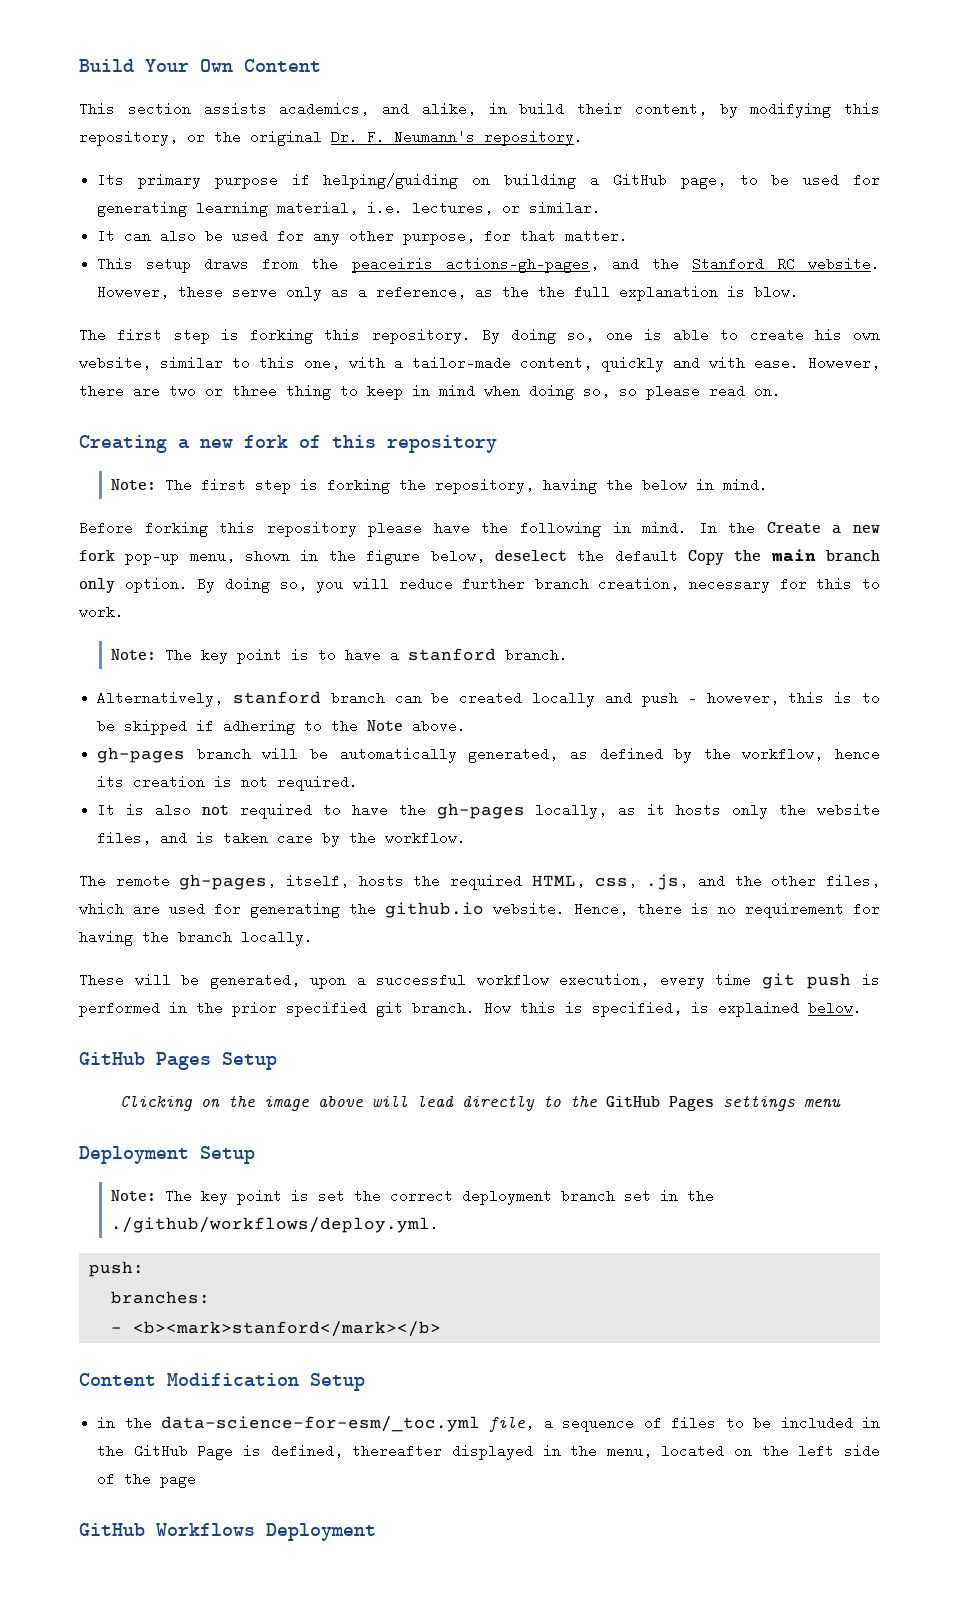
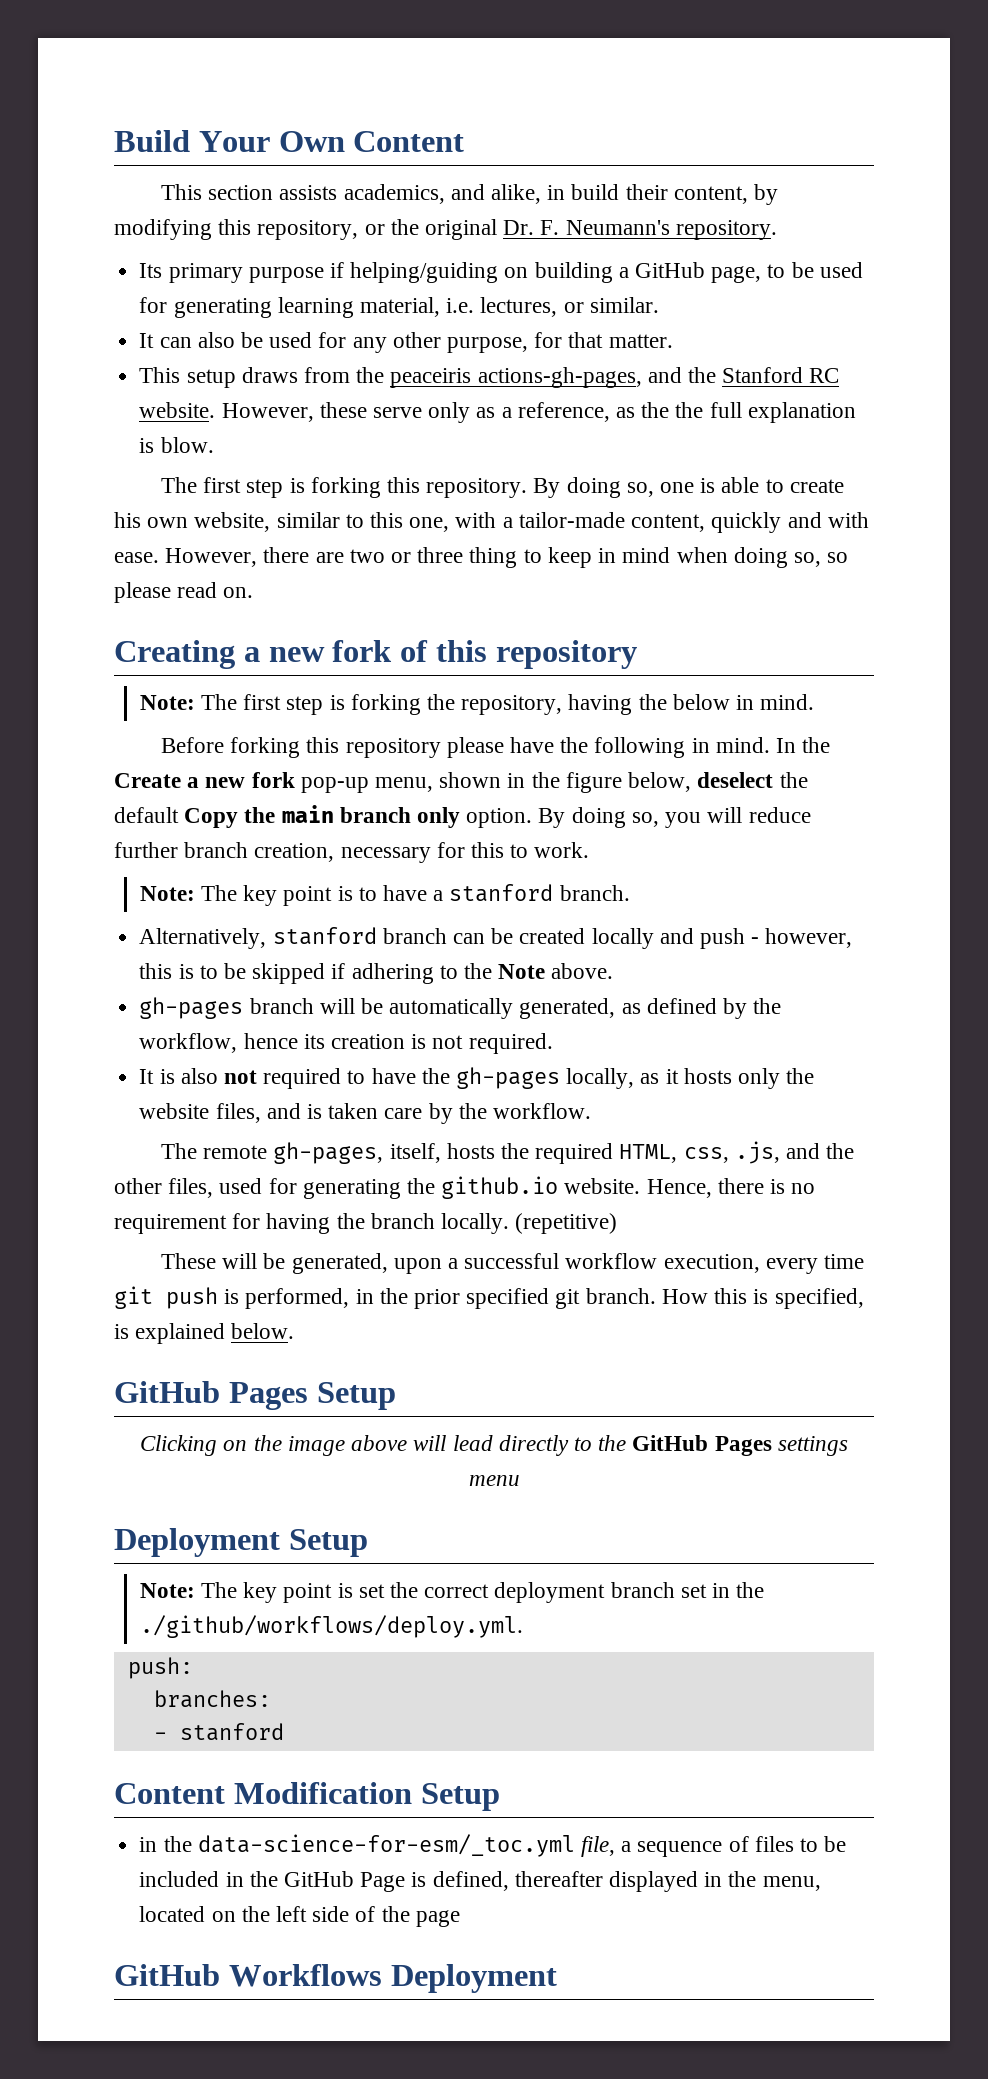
- The remote gh-pages, itself, hosts the required HTML, css, .js, and the other files, which are used for generating the github.io website.
+ The remote gh-pages, itself, hosts the required HTML, css, .js, and the other files, used for generating the github.io website.
+ (repetitive)
- These will be generated, upon a successful workflow execution, every time git push is performed in the prior specified git branch.
+ These will be generated, upon a successful workflow execution, every time git push is performed, in the prior specified git branch.
- - <b><mark>stanford</mark></b>
+ - stanford

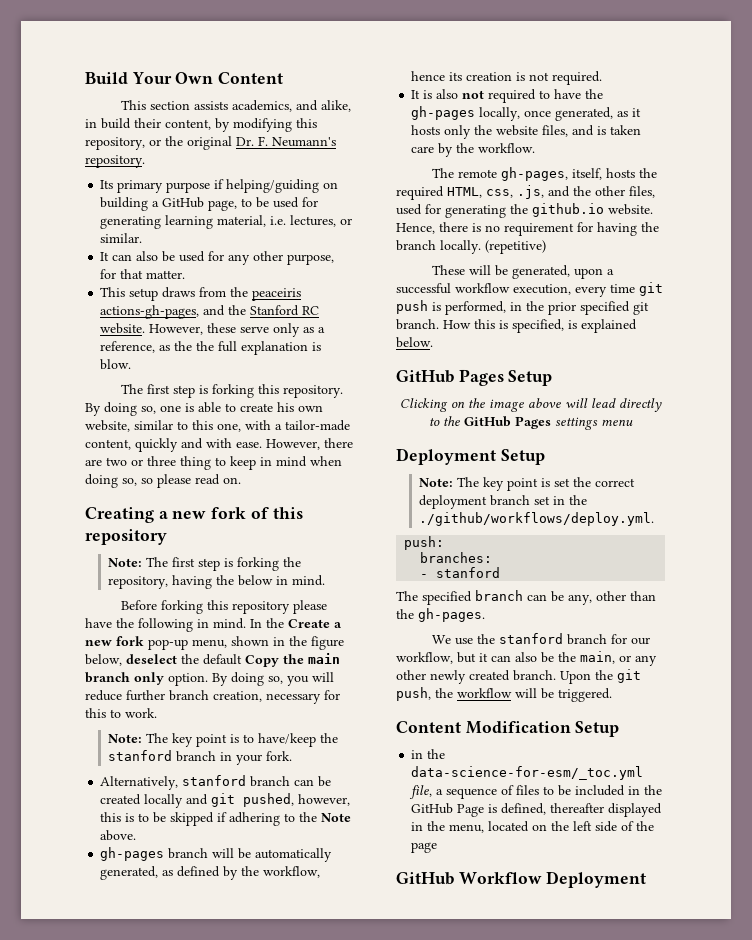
- Note: The key point is to have a stanford branch.
+ Note: The key point is to have/keep the stanford branch in your fork.
- Alternatively, stanford branch can be created locally and push - however, this is to be skipped if adhering to the Note above.
+ Alternatively, stanford branch can be created locally and git pushed, however, this is to be skipped if adhering to the Note above.
- It is also not required to have the gh-pages locally, as it hosts only the website files, and is taken care by the workflow.
+ It is also not required to have the gh-pages locally, once generated, as it hosts only the website files, and is taken care by the workflow.
+ The specified branch can be any, other than the gh-pages.
+ We use the stanford branch for our workflow, but it can also be the main, or any other newly created branch. Upon the git push, the workflow will be triggered.
- GitHub Workflows Deployment
+ GitHub Workflow Deployment

